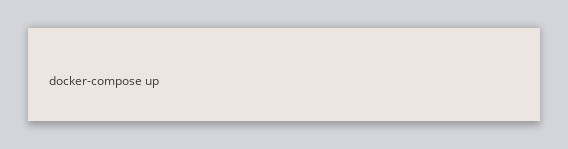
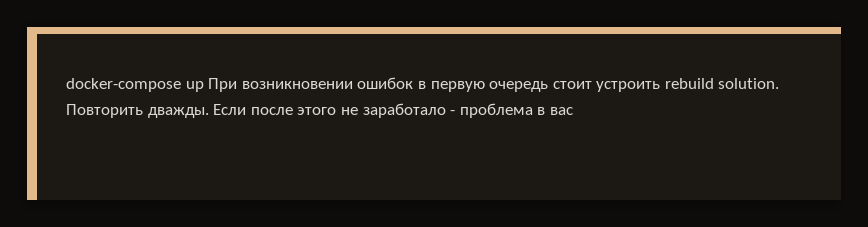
- docker-compose up
+ docker-compose up При возникновении ошибок в первую очередь стоит устроить rebuild solution. Повторить дважды. Если после этого не заработало - проблема в вас

